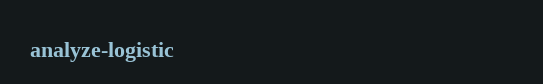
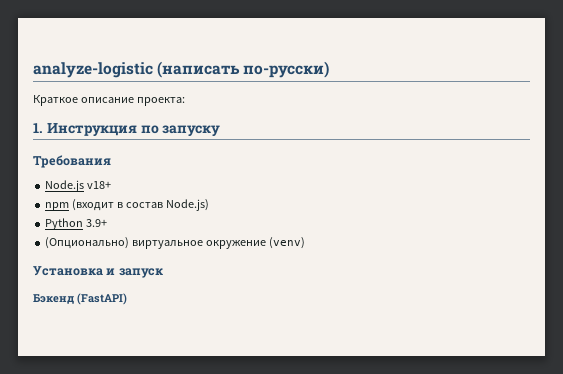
- analyze-logistic
+ analyze-logistic (написать по-русски)
+ Краткое описание проекта:
+ 1. Инструкция по запуску
+ Требования
+ Node.js v18+
+ npm (входит в состав Node.js)
+ Python 3.9+
+ (Опционально) виртуальное окружение (venv)
+ Установка и запуск
+ Бэкенд (FastAPI)

